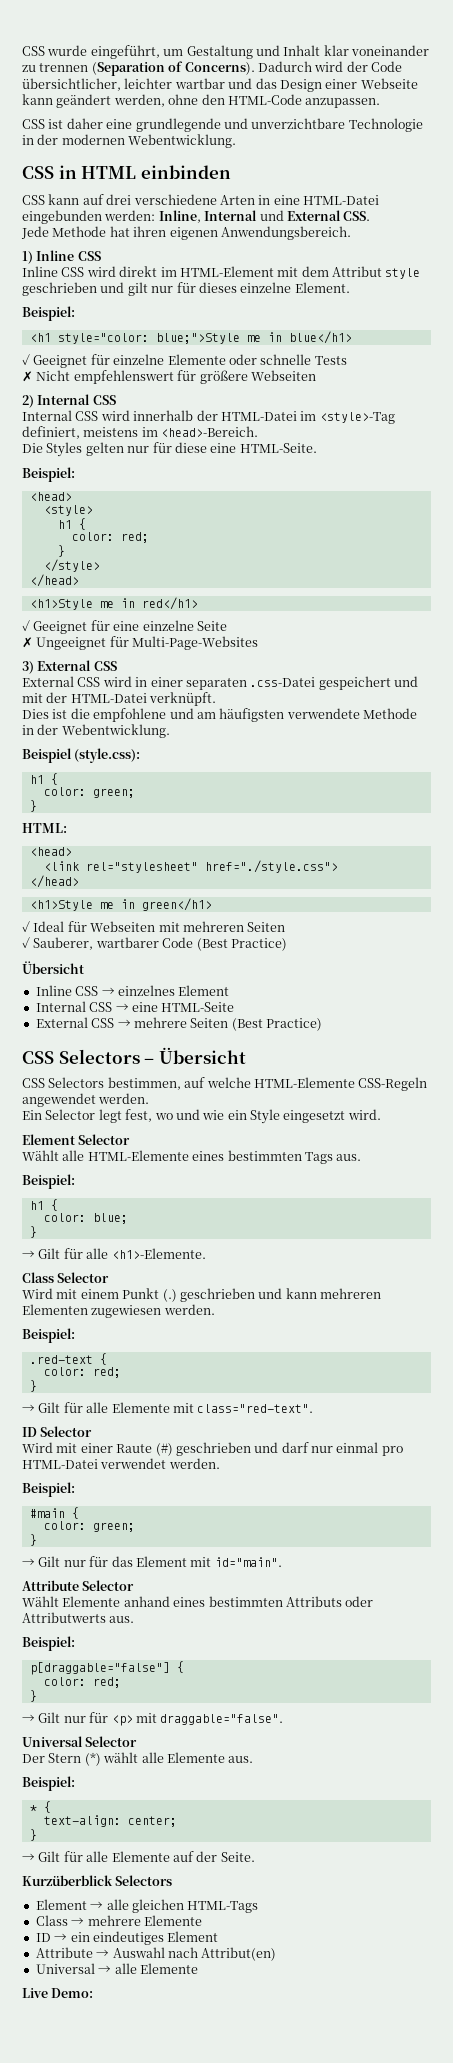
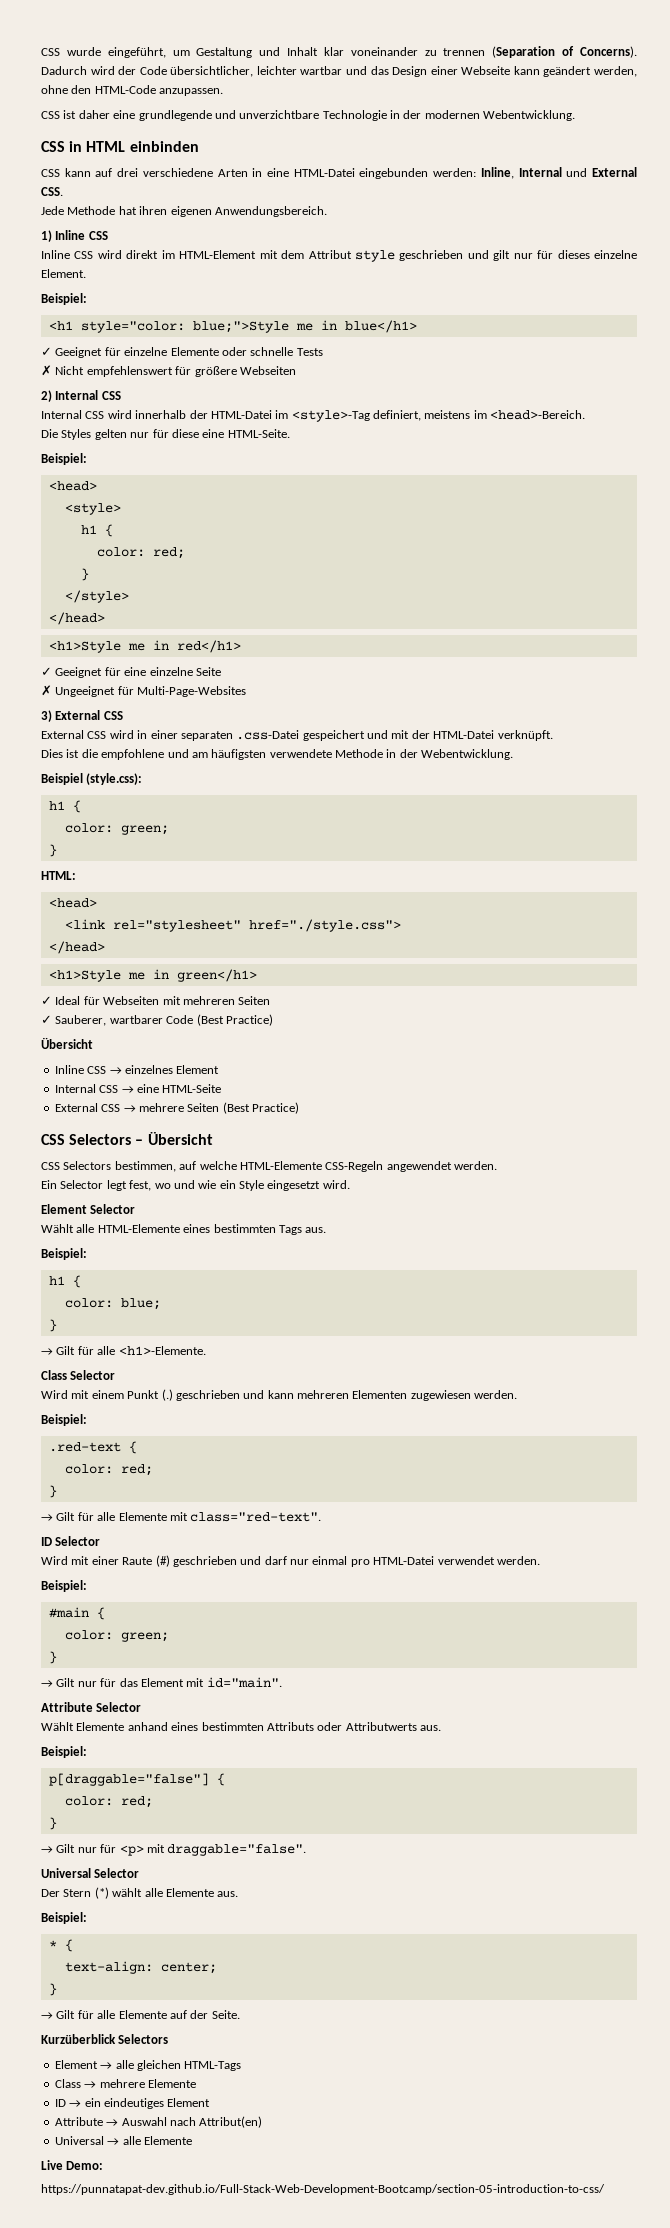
+ https://punnatapat-dev.github.io/Full-Stack-Web-Development-Bootcamp/section-05-introduction-to-css/

